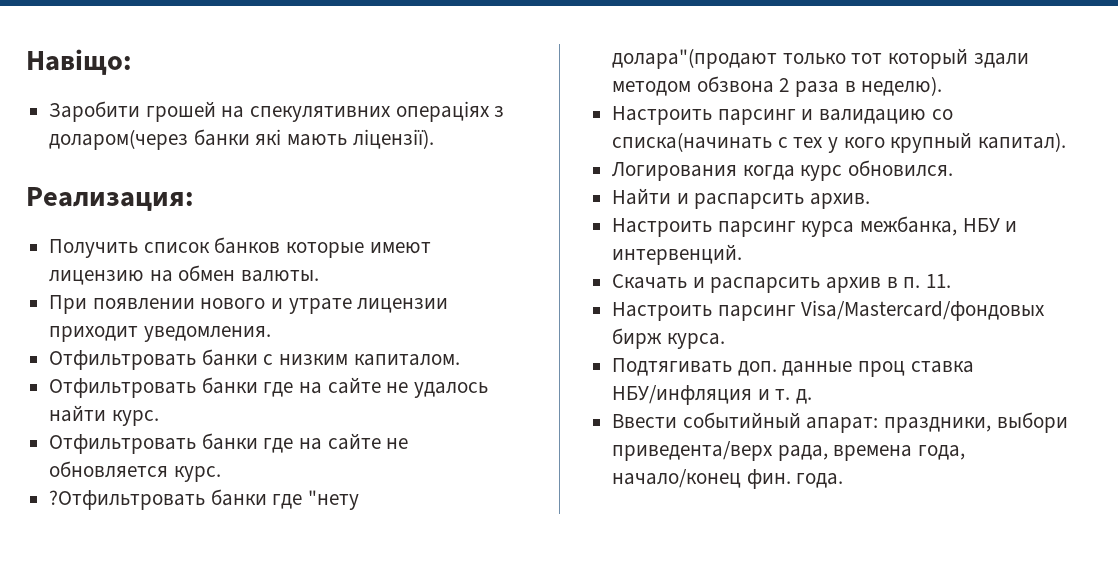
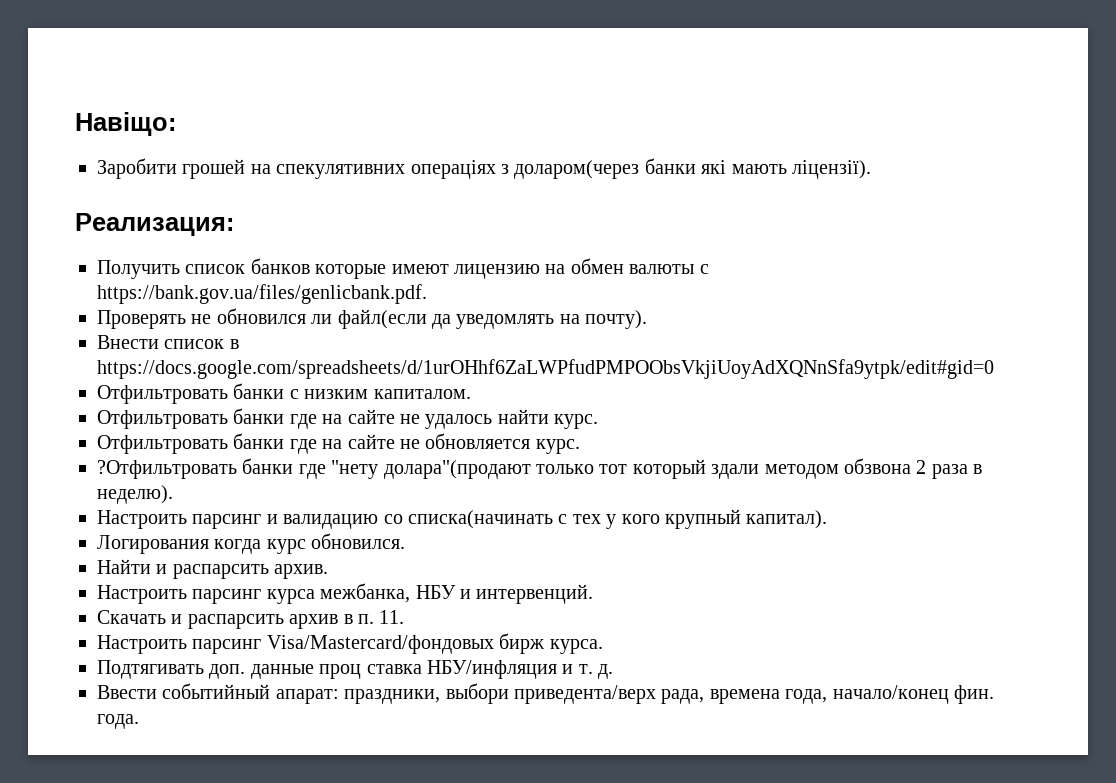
- Получить список банков которые имеют лицензию на обмен валюты.
- При появлении нового и утрате лицензии приходит уведомления.
+ Получить список банков которые имеют лицензию на обмен валюты c https://bank.gov.ua/files/genlicbank.pdf.
+ Проверять не обновился ли файл(если да уведомлять на почту).
+ Внести список в https://docs.google.com/spreadsheets/d/1urOHhf6ZaLWPfudPMPOObsVkjiUoyAdXQNnSfa9ytpk/edit#gid=0

